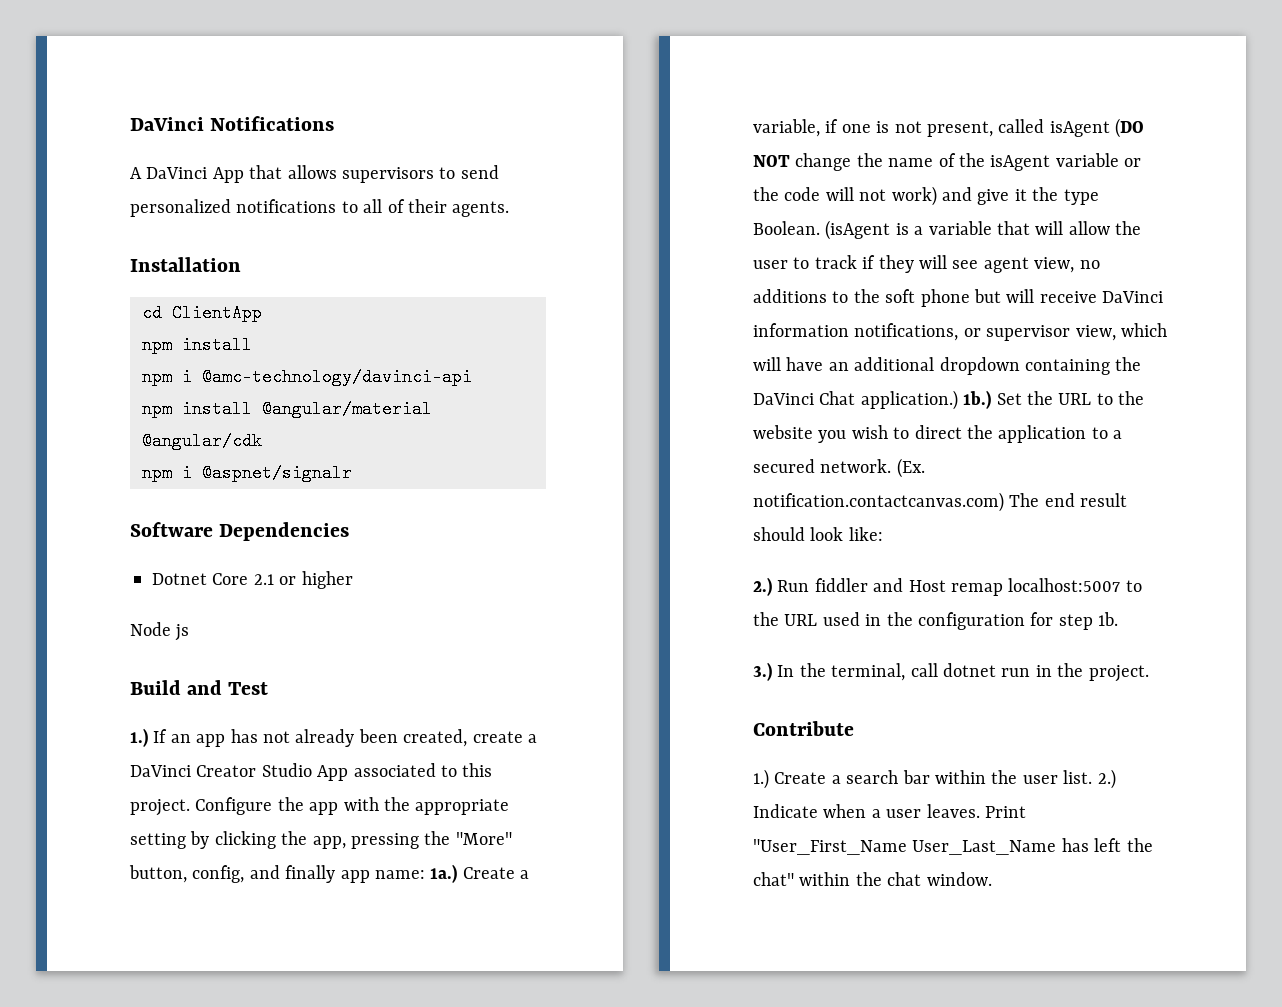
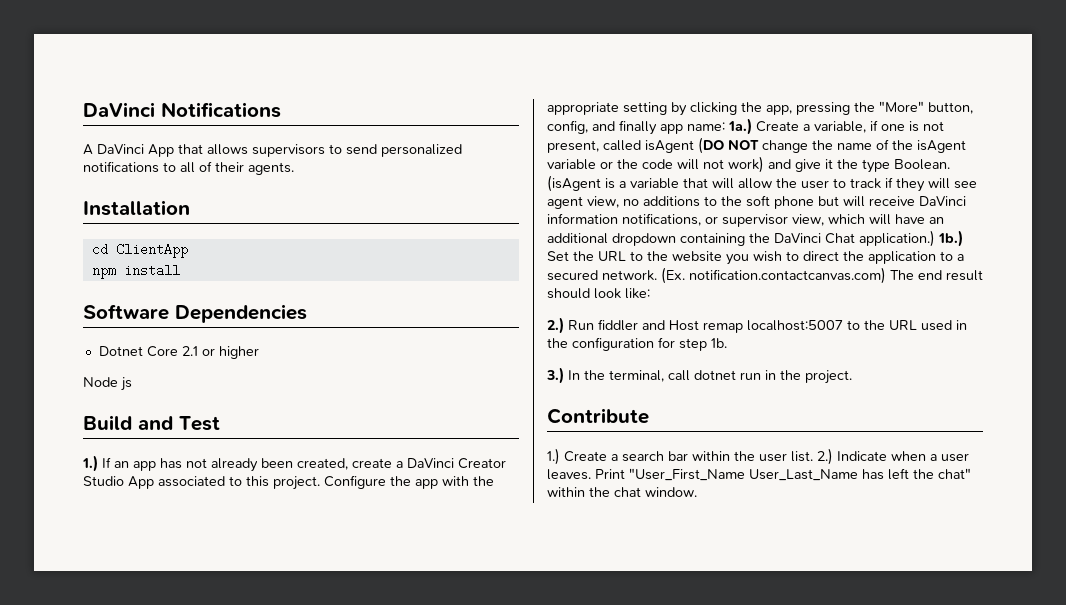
- npm i @amc-technology/davinci-api
- npm install @angular/material @angular/cdk
- npm i @aspnet/signalr

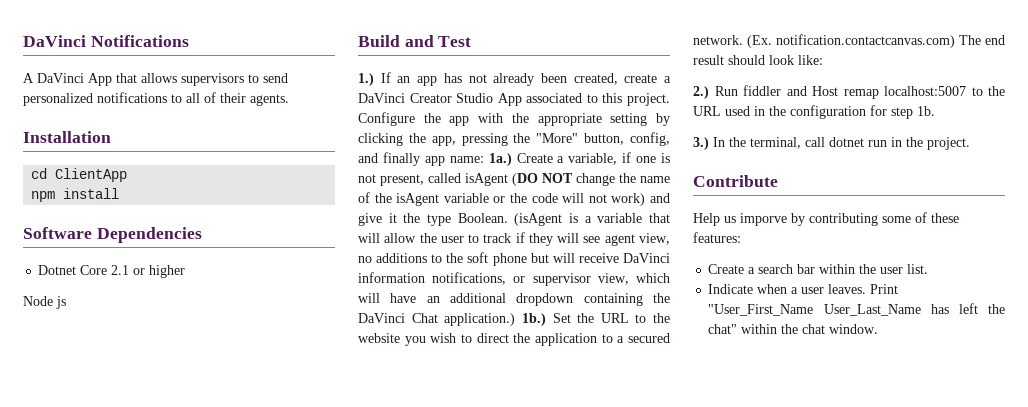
- 1.) Create a search bar within the user list. 2.) Indicate when a user leaves.
+ Help us imporve by contributing some of these features:
+ Create a search bar within the user list.
+ Indicate when a user leaves.

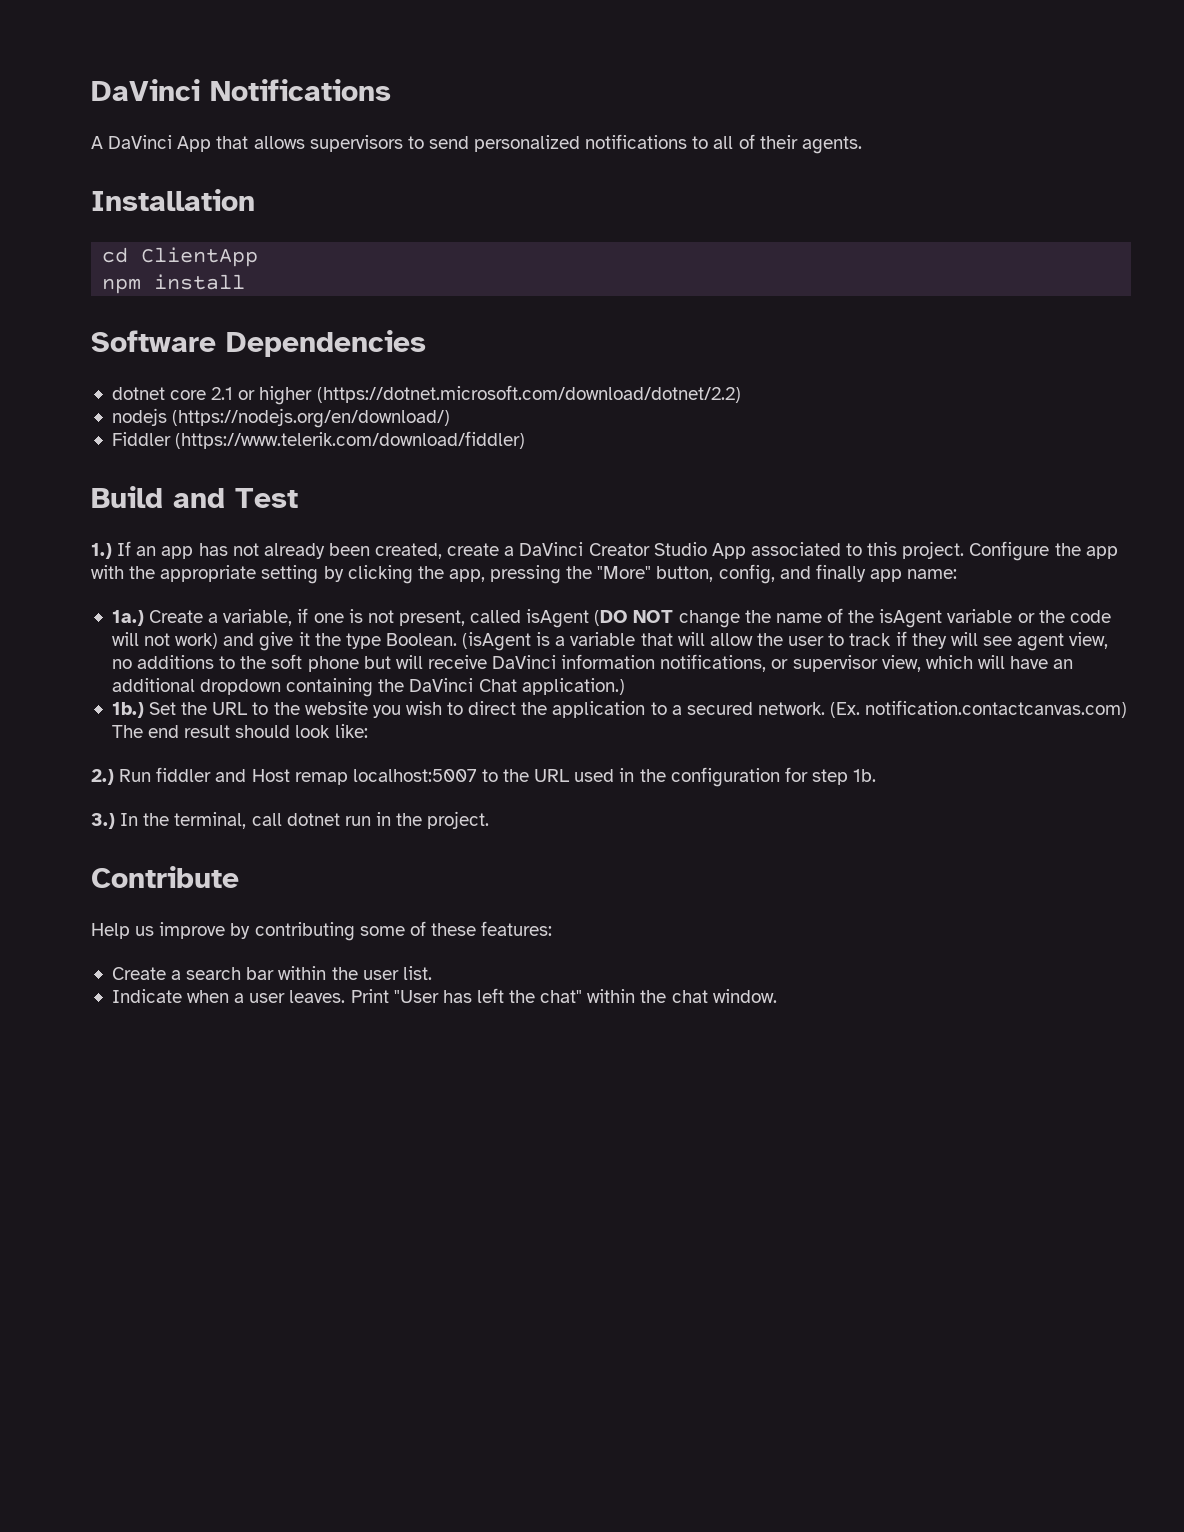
- Dotnet Core 2.1 or higher
- Node js
+ dotnet core 2.1 or higher (https://dotnet.microsoft.com/download/dotnet/2.2)
+ nodejs (https://nodejs.org/en/download/)
+ Fiddler (https://www.telerik.com/download/fiddler)
- Configure the app with the appropriate setting by clicking the app, pressing the "More" button, config, and finally app name: 1a.)
+ Configure the app with the appropriate setting by clicking the app, pressing the "More" button, config, and finally app name:
+ 1a.)
- (isAgent is a variable that will allow the user to track if they will see agent view, no additions to the soft phone but will receive DaVinci information notifications, or supervisor view, which will have an additional dropdown containing the DaVinci Chat application.) 1b.)
+ (isAgent is a variable that will allow the user to track if they will see agent view, no additions to the soft phone but will receive DaVinci information notifications, or supervisor view, which will have an additional dropdown containing the DaVinci Chat application.)
+ 1b.)
- Help us imporve by contributing some of these features:
+ Help us improve by contributing some of these features:
- Print "User_First_Name User_Last_Name has left the chat" within the chat window.
+ Print "User has left the chat" within the chat window.

